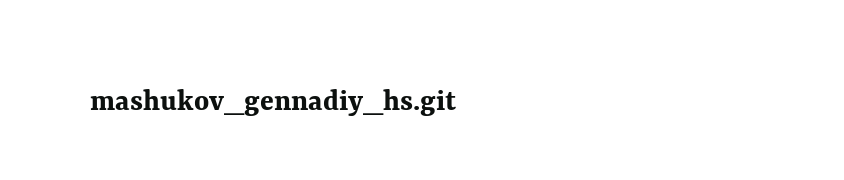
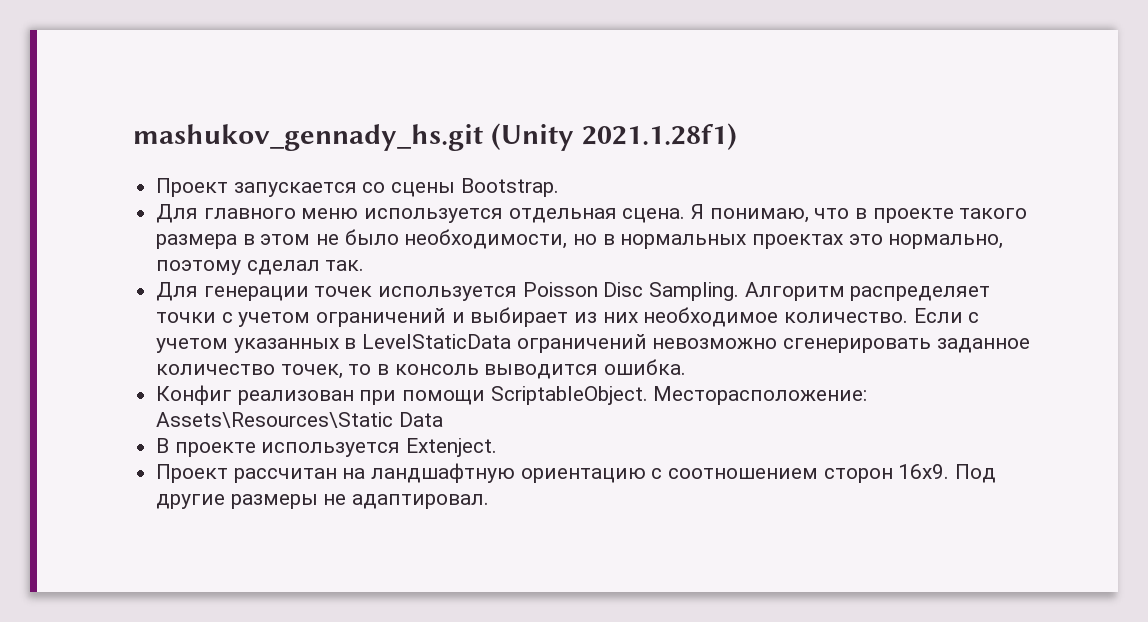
- mashukov_gennadiy_hs.git
+ mashukov_gennady_hs.git (Unity 2021.1.28f1)
+ Проект запускается со сцены Bootstrap.
+ Для главного меню используется отдельная сцена. Я понимаю, что в проекте такого размера в этом не было необходимости, но в нормальных проектах это нормально, поэтому сделал так.
+ Для генерации точек используется Poisson Disc Sampling. Алгоритм распределяет точки с учетом ограничений и выбирает из них необходимое количество. Если с учетом указанных в LevelStaticData ограничений невозможно сгенерировать заданное количество точек, то в консоль выводится ошибка.
+ Конфиг реализован при помощи ScriptableObject. Месторасположение: Assets\Resources\Static Data
+ В проекте используется Extenject.
+ Проект рассчитан на ландшафтную ориентацию с соотношением сторон 16x9. Под другие размеры не адаптировал.

